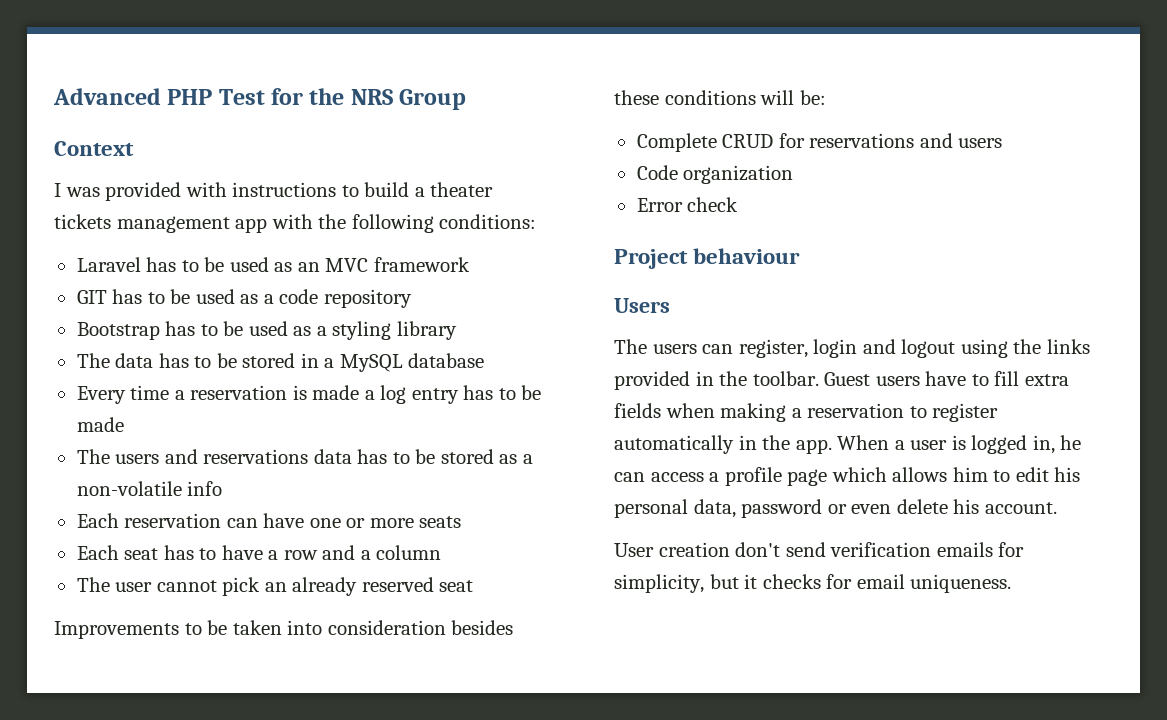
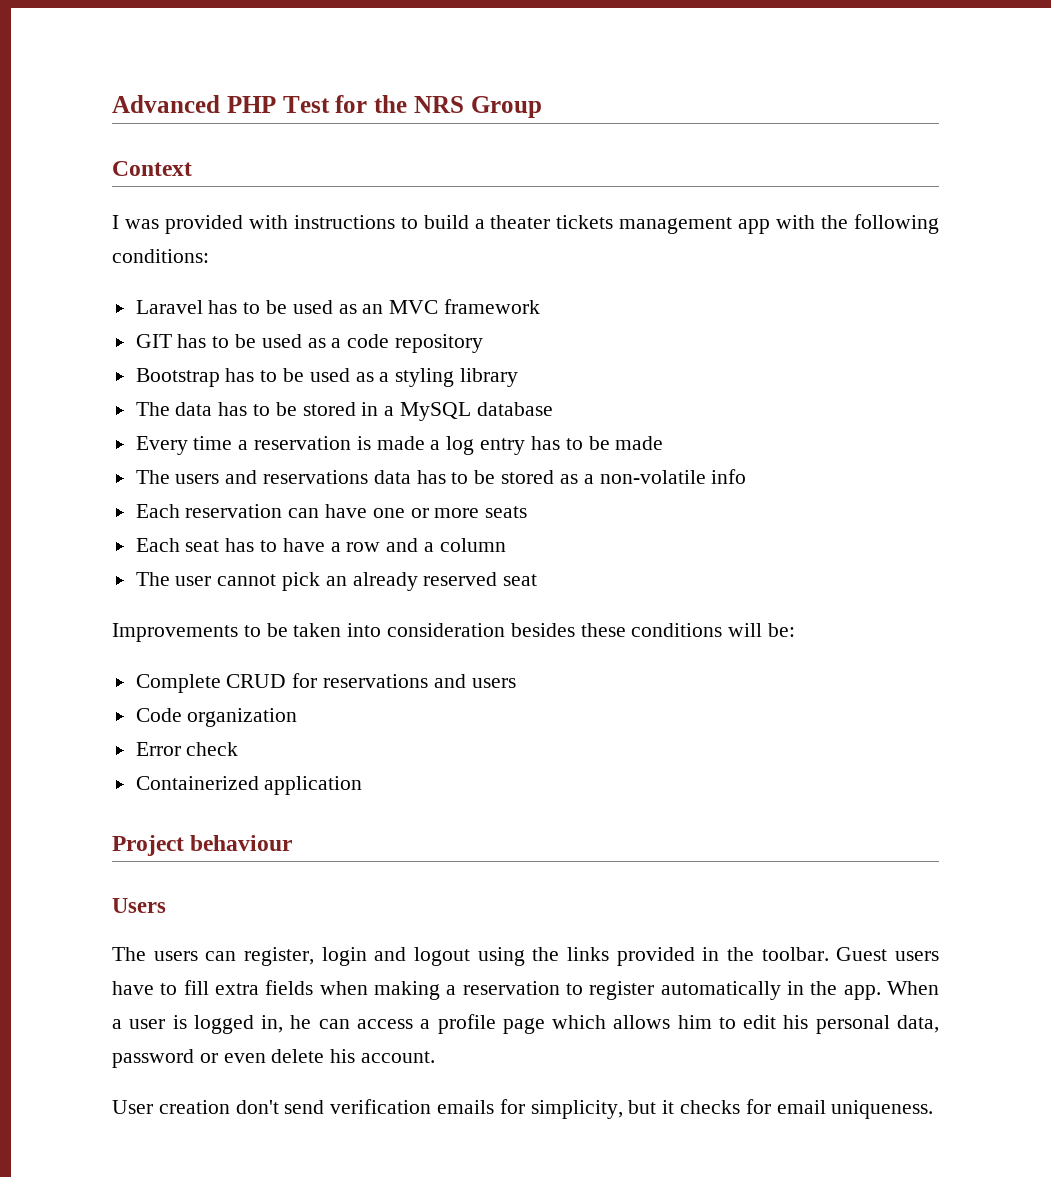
+ Containerized application

